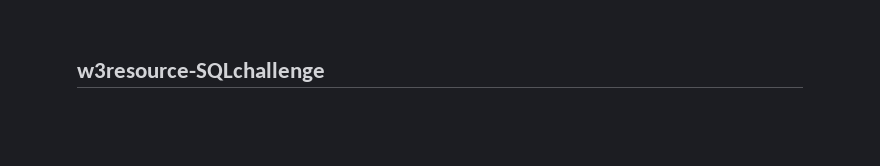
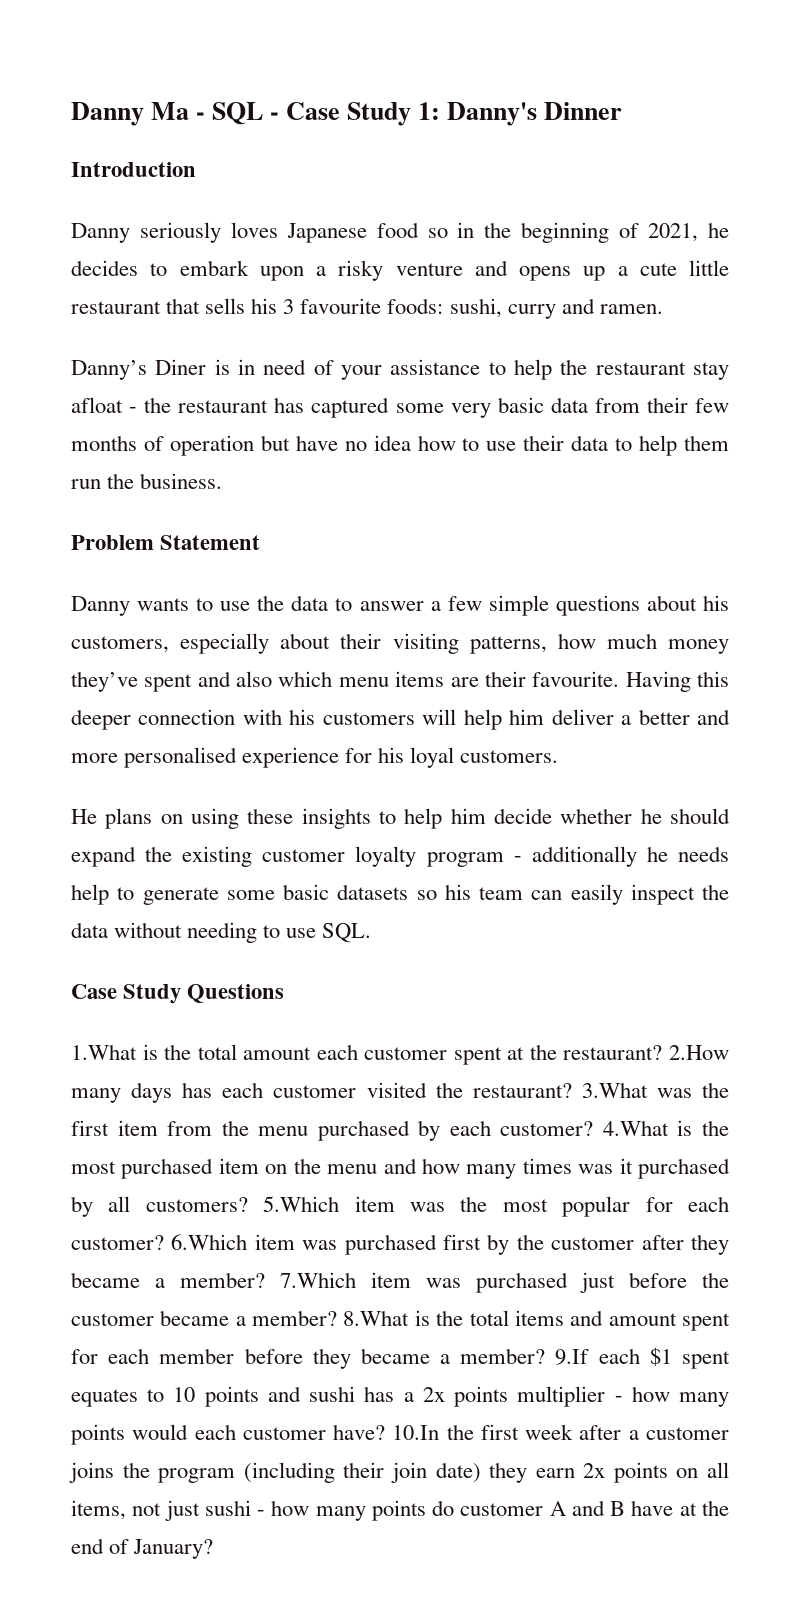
- w3resource-SQLchallenge
+ Danny Ma - SQL - Case Study 1: Danny's Dinner
+ Introduction
+ Danny seriously loves Japanese food so in the beginning of 2021, he decides to embark upon a risky venture and opens up a cute little restaurant that sells his 3 favourite foods: sushi, curry and ramen.
+ Danny’s Diner is in need of your assistance to help the restaurant stay afloat - the restaurant has captured some very basic data from their few months of operation but have no idea how to use their data to help them run the business.
+ Problem Statement
+ Danny wants to use the data to answer a few simple questions about his customers, especially about their visiting patterns, how much money they’ve spent and also which menu items are their favourite. Having this deeper connection with his customers will help him deliver a better and more personalised experience for his loyal customers.
+ He plans on using these insights to help him decide whether he should expand the existing customer loyalty program - additionally he needs help to generate some basic datasets so his team can easily inspect the data without needing to use SQL.
+ Case Study Questions
+ 1.What is the total amount each customer spent at the restaurant? 2.How many days has each customer visited the restaurant? 3.What was the first item from the menu purchased by each customer? 4.What is the most purchased item on the menu and how many times was it purchased by all customers? 5.Which item was the most popular for each customer? 6.Which item was purchased first by the customer after they became a member? 7.Which item was purchased just before the customer became a member? 8.What is the total items and amount spent for each member before they became a member? 9.If each $1 spent equates to 10 points and sushi has a 2x points multiplier - how many points would each customer have? 10.In the first week after a customer joins the program (including their join date) they earn 2x points on all items, not just sushi - how many points do customer A and B have at the end of January?

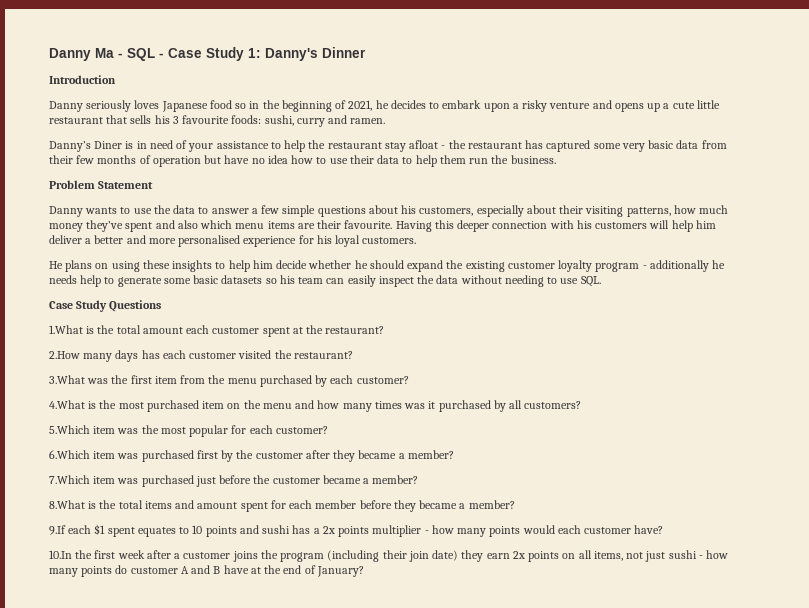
- 1.What is the total amount each customer spent at the restaurant? 2.How many days has each customer visited the restaurant? 3.What was the first item from the menu purchased by each customer? 4.What is the most purchased item on the menu and how many times was it purchased by all customers? 5.Which item was the most popular for each customer? 6.Which item was purchased first by the customer after they became a member? 7.Which item was purchased just before the customer became a member? 8.What is the total items and amount spent for each member before they became a member? 9.If each $1 spent equates to 10 points and sushi has a 2x points multiplier - how many points would each customer have? 10.In the first week after a customer joins the program (including their join date) they earn 2x points on all items, not just sushi - how many points do customer A and B have at the end of January?
+ 1.What is the total amount each customer spent at the restaurant?
+ 2.How many days has each customer visited the restaurant?
+ 3.What was the first item from the menu purchased by each customer?
+ 4.What is the most purchased item on the menu and how many times was it purchased by all customers?
+ 5.Which item was the most popular for each customer?
+ 6.Which item was purchased first by the customer after they became a member?
+ 7.Which item was purchased just before the customer became a member?
+ 8.What is the total items and amount spent for each member before they became a member?
+ 9.If each $1 spent equates to 10 points and sushi has a 2x points multiplier - how many points would each customer have?
+ 10.In the first week after a customer joins the program (including their join date) they earn 2x points on all items, not just sushi - how many points do customer A and B have at the end of January?

